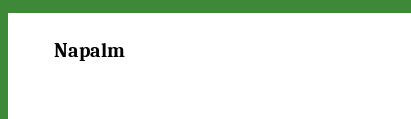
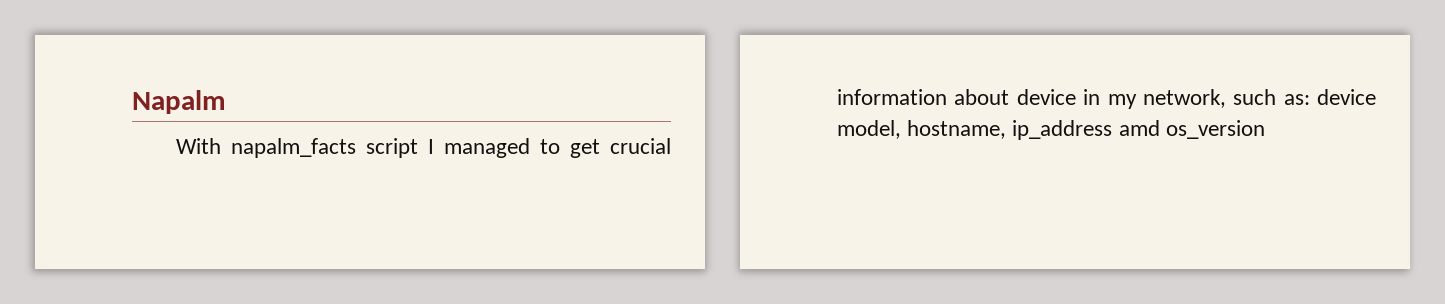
+ With napalm_facts script I managed to get crucial information about device in my network, such as: device model, hostname, ip_address amd os_version

